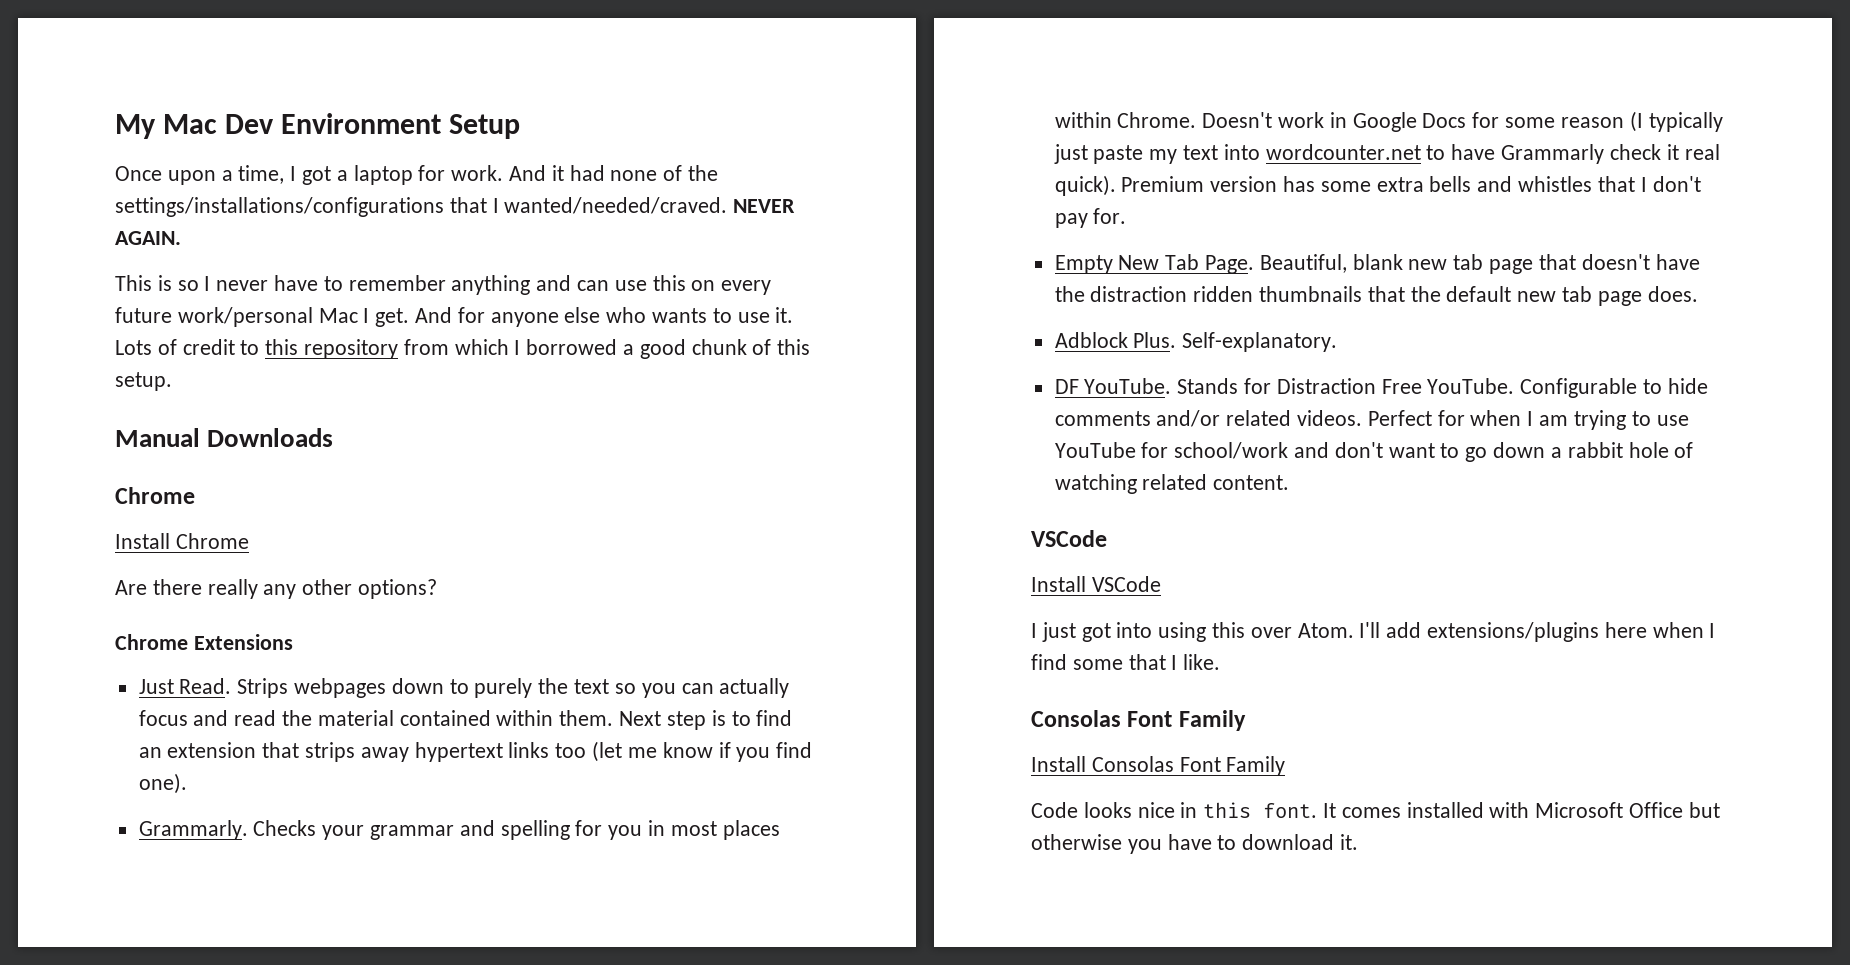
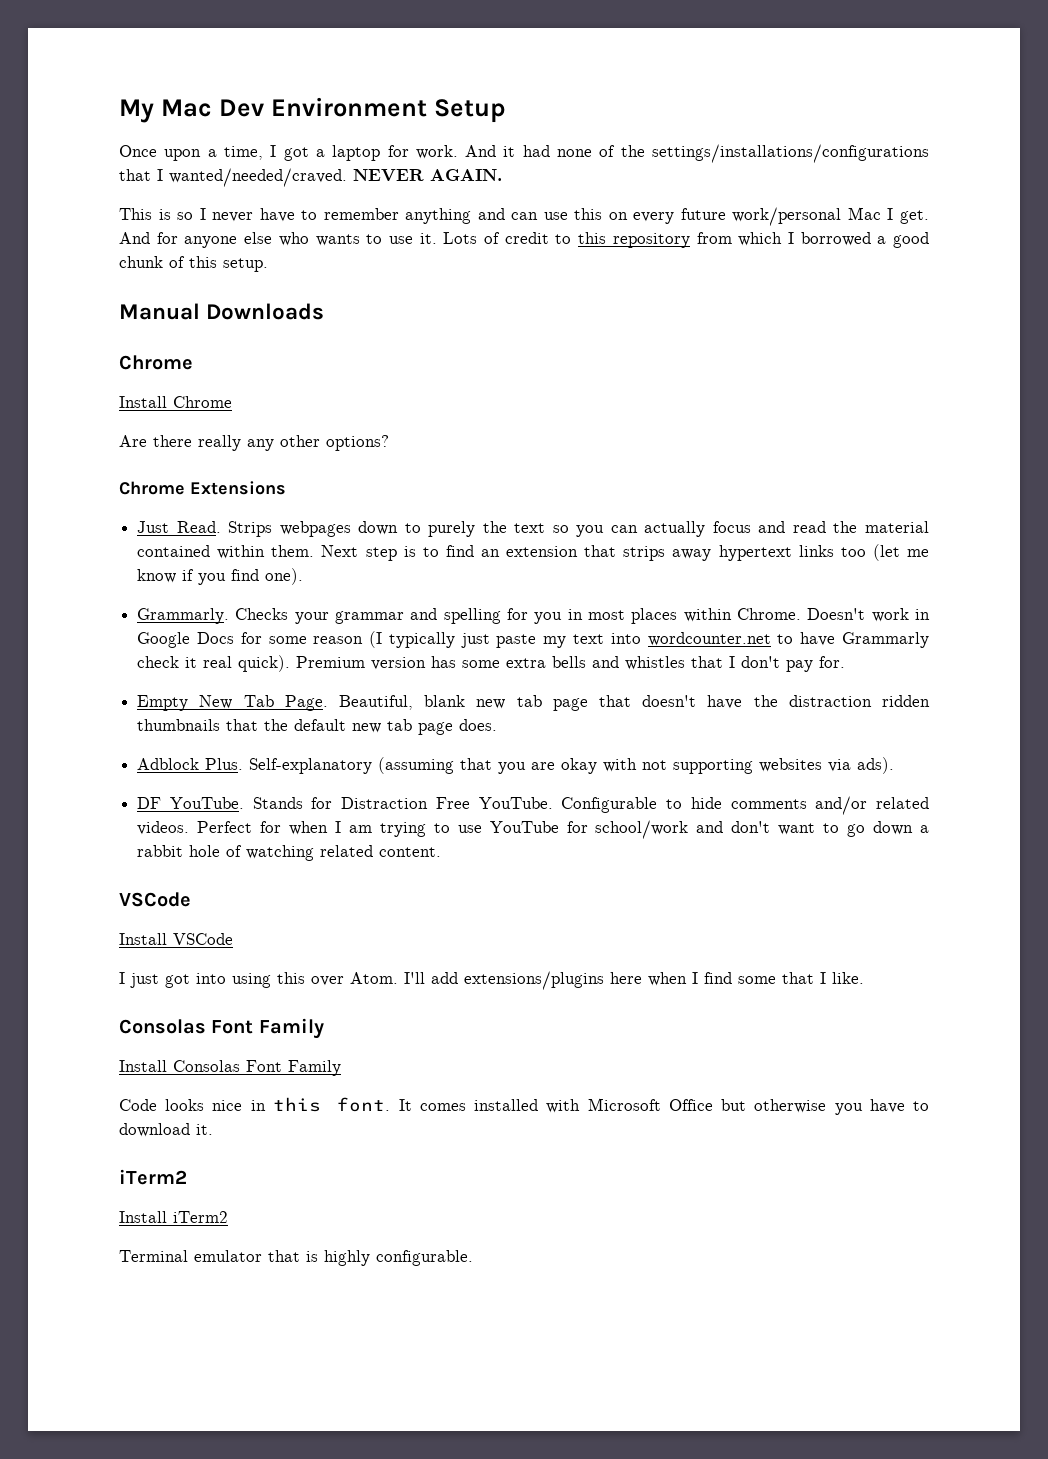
- Self-explanatory.
+ Self-explanatory (assuming that you are okay with not supporting websites via ads).
  It comes installed with Microsoft Office but otherwise you have to download it.
+ iTerm2
+ Install iTerm2
+ Terminal emulator that is highly configurable.

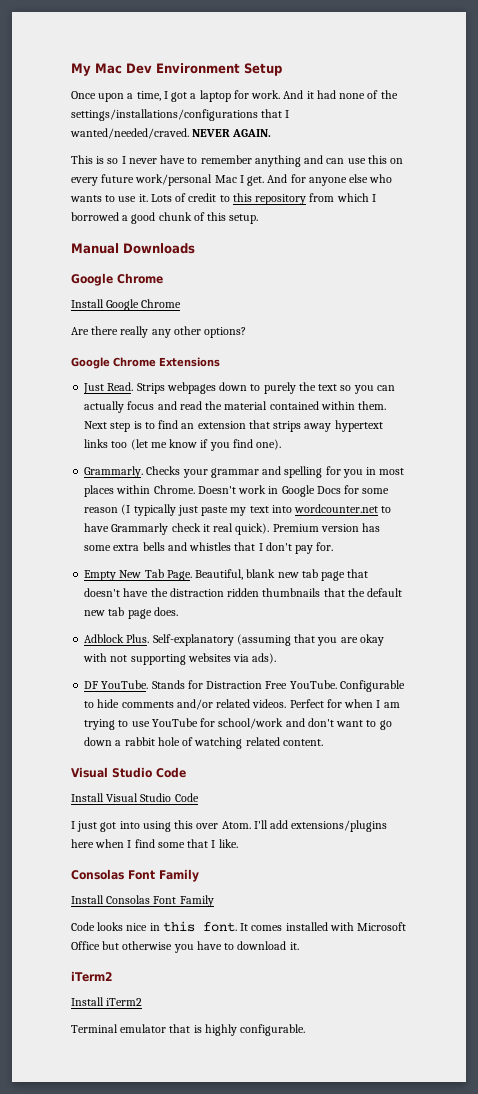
  Manual Downloads
- Chrome
+ Google Chrome
- Install Chrome
+ Install Google Chrome
- Chrome Extensions
+ Google Chrome Extensions
  Perfect for when I am trying to use YouTube for school/work and don't want to go down a rabbit hole of watching related content.
- VSCode
- Install VSCode
+ Visual Studio Code
+ Install Visual Studio Code

